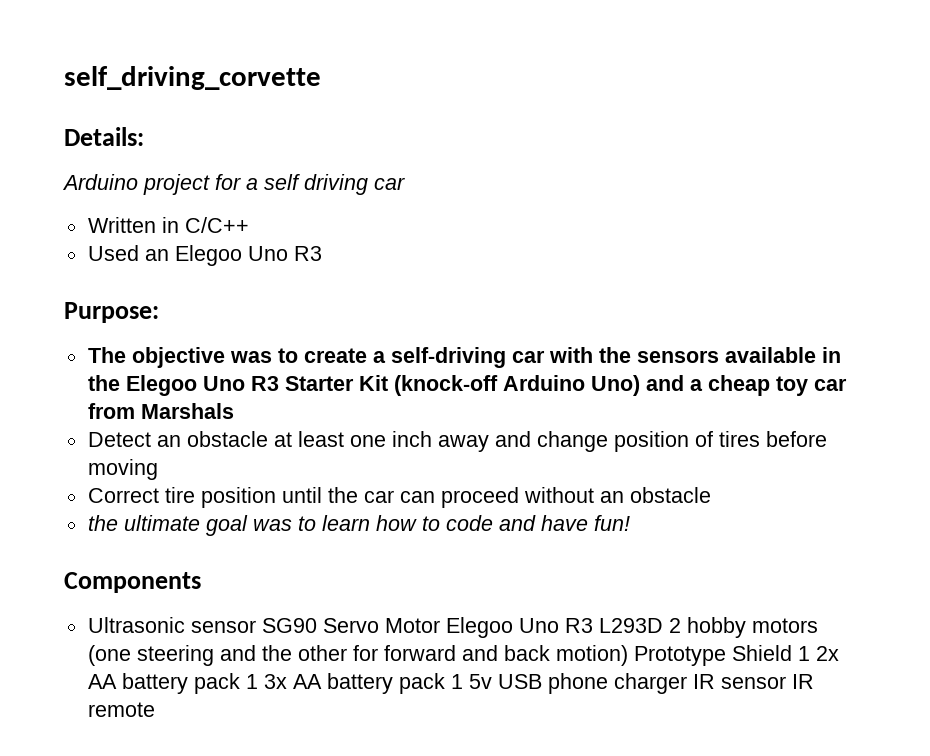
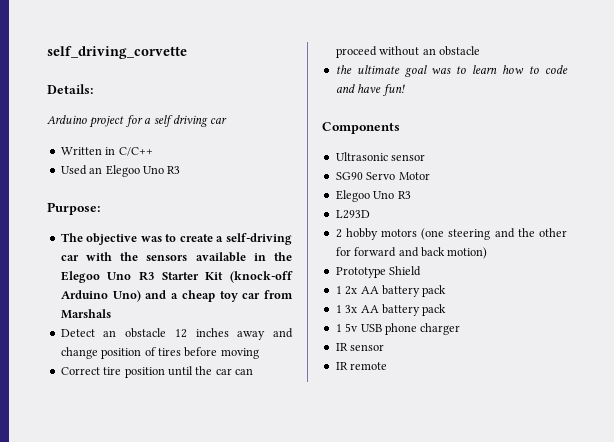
- Detect an obstacle at least one inch away and change position of tires before moving
+ Detect an obstacle 12 inches away and change position of tires before moving
- Ultrasonic sensor SG90 Servo Motor Elegoo Uno R3 L293D 2 hobby motors (one steering and the other for forward and back motion) Prototype Shield 1 2x AA battery pack 1 3x AA battery pack 1 5v USB phone charger IR sensor IR remote
+ Ultrasonic sensor
+ SG90 Servo Motor
+ Elegoo Uno R3
+ L293D
+ 2 hobby motors (one steering and the other for forward and back motion)
+ Prototype Shield
+ 1 2x AA battery pack
+ 1 3x AA battery pack
+ 1 5v USB phone charger
+ IR sensor
+ IR remote

